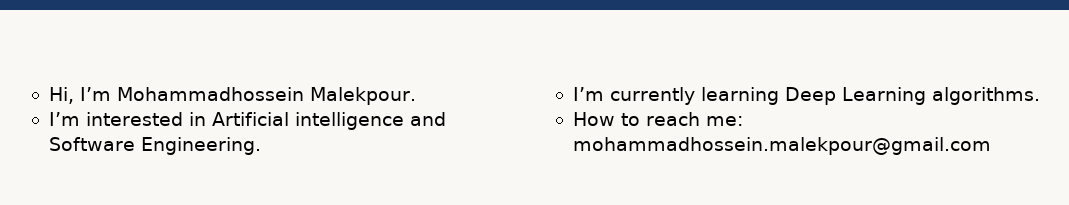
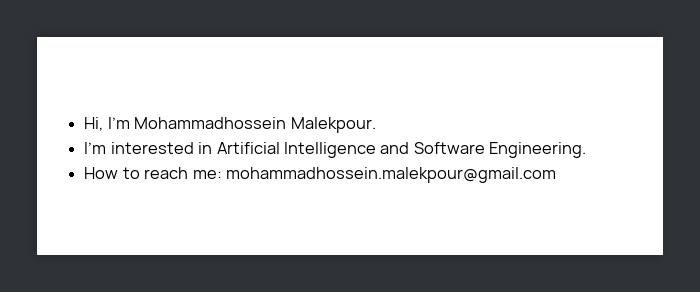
- I’m interested in Artificial intelligence and Software Engineering.
+ I’m interested in Artificial Intelligence and Software Engineering.
- I’m currently learning Deep Learning algorithms.

